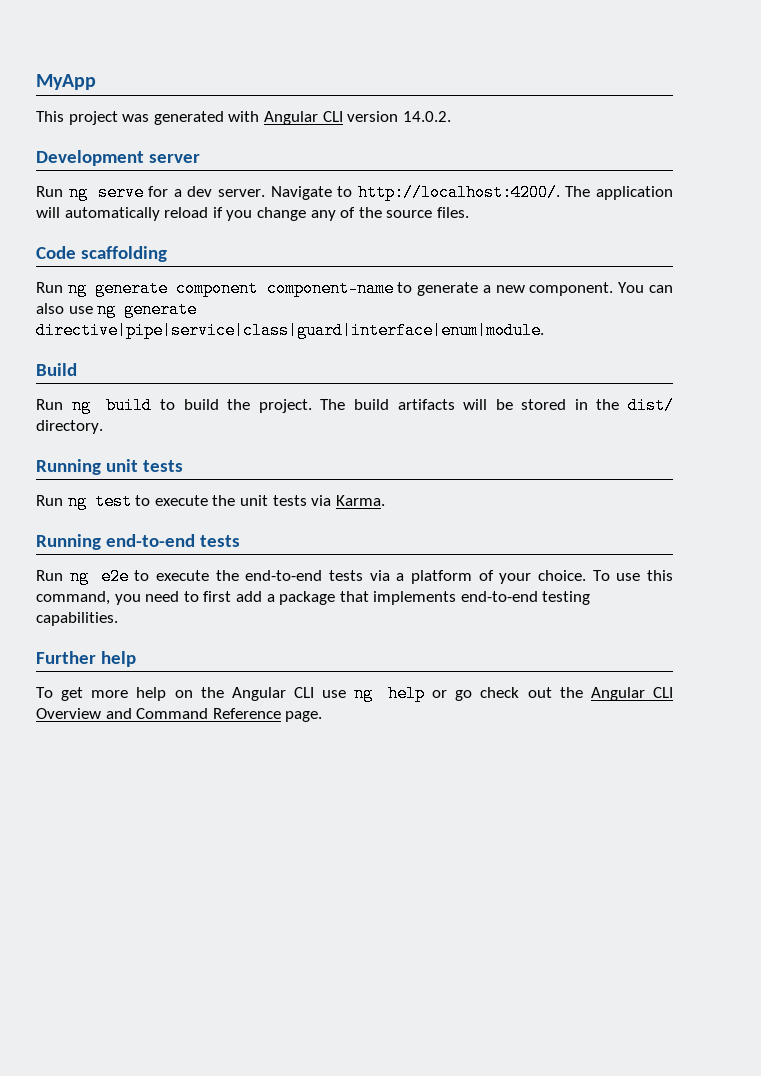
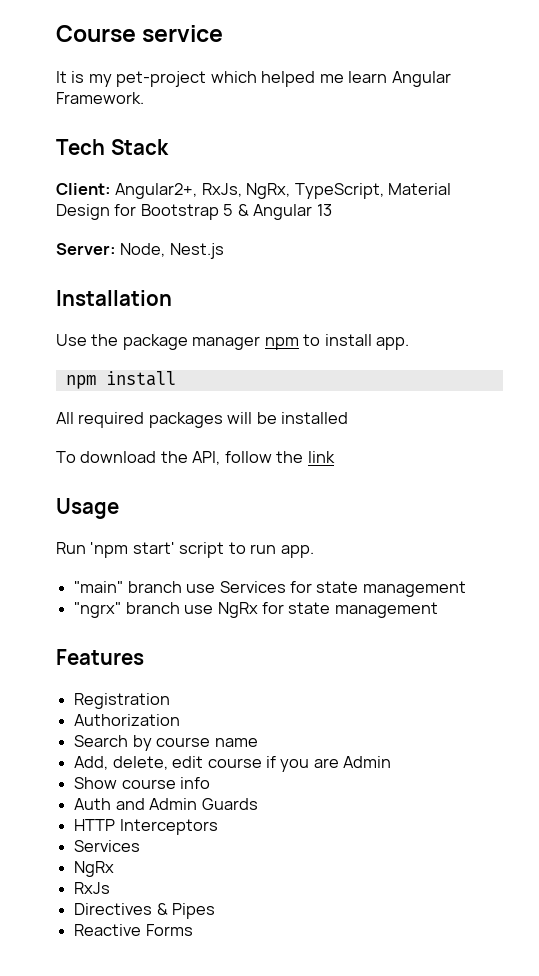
- MyApp
- This project was generated with Angular CLI version 14.0.2.
- Development server
- Run ng serve for a dev server. Navigate to http://localhost:4200/. The application will automatically reload if you change any of the source files.
- Code scaffolding
- Run ng generate component component-name to generate a new component. You can also use ng generate directive|pipe|service|class|guard|interface|enum|module.
- Build
- Run ng build to build the project. The build artifacts will be stored in the dist/ directory.
- Running unit tests
- Run ng test to execute the unit tests via Karma.
- Running end-to-end tests
- Run ng e2e to execute the end-to-end tests via a platform of your choice. To use this command, you need to first add a package that implements end-to-end testing capabilities.
- Further help
- To get more help on the Angular CLI use ng help or go check out the Angular CLI Overview and Command Reference page.
+ Course service
+ It is my pet-project which helped me learn Angular Framework.
+ Tech Stack
+ Client: Angular2+, RxJs, NgRx, TypeScript, Material Design for Bootstrap 5 & Angular 13
+ Server: Node, Nest.js
+ Installation
+ Use the package manager npm to install app.
+ npm install
+ All required packages will be installed
+ To download the API, follow the link
+ Usage
+ Run 'npm start' script to run app.
+ "main" branch use Services for state management
+ "ngrx" branch use NgRx for state management
+ Features
+ Registration
+ Authorization
+ Search by course name
+ Add, delete, edit course if you are Admin
+ Show course info
+ Auth and Admin Guards
+ HTTP Interceptors
+ Services
+ NgRx
+ RxJs
+ Directives & Pipes
+ Reactive Forms

